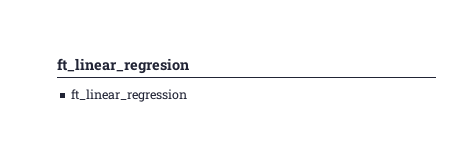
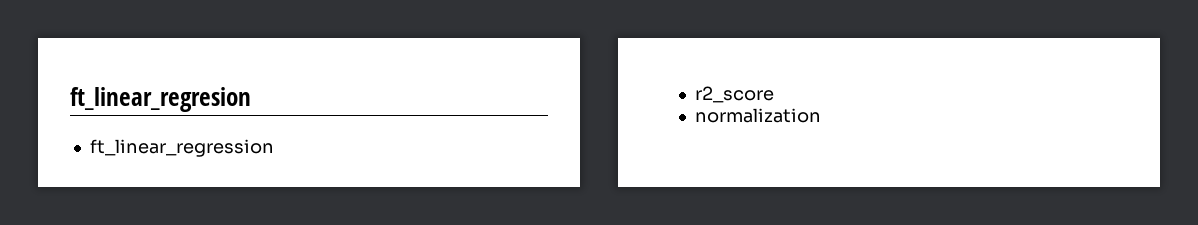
+ r2_score
+ normalization

